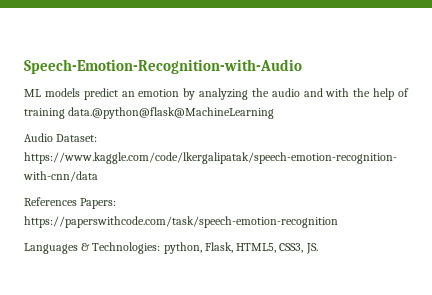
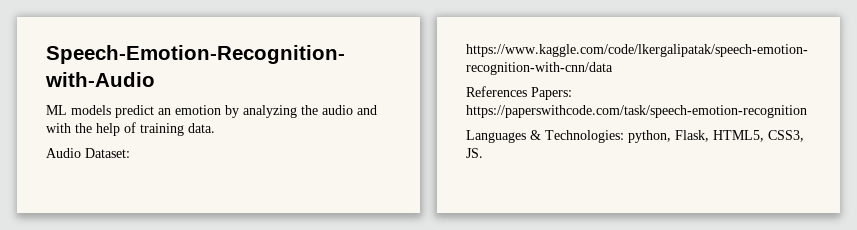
- ML models predict an emotion by analyzing the audio and with the help of training data.@python@flask@MachineLearning
+ ML models predict an emotion by analyzing the audio and with the help of training data.

